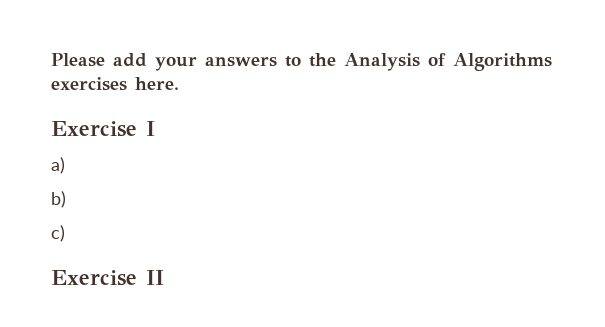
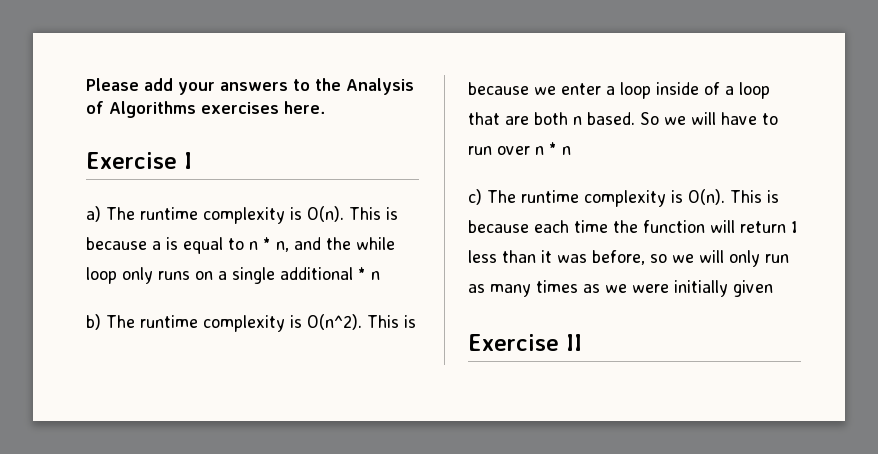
- a)
- b)
- c)
+ a) The runtime complexity is O(n). This is because a is equal to n * n, and the while loop only runs on a single additional * n
+ b) The runtime complexity is O(n^2). This is because we enter a loop inside of a loop that are both n based. So we will have to run over n * n
+ c) The runtime complexity is O(n). This is because each time the function will return 1 less than it was before, so we will only run as many times as we were initially given

